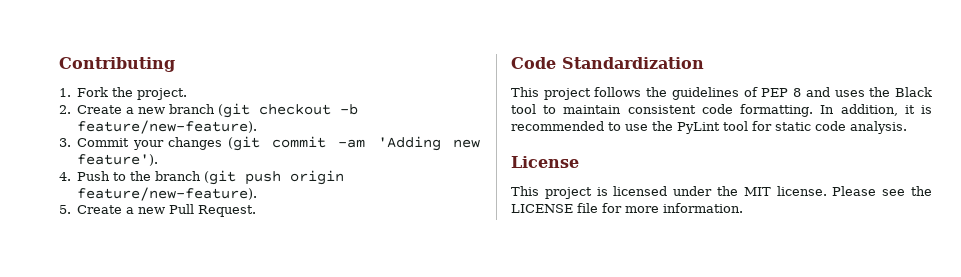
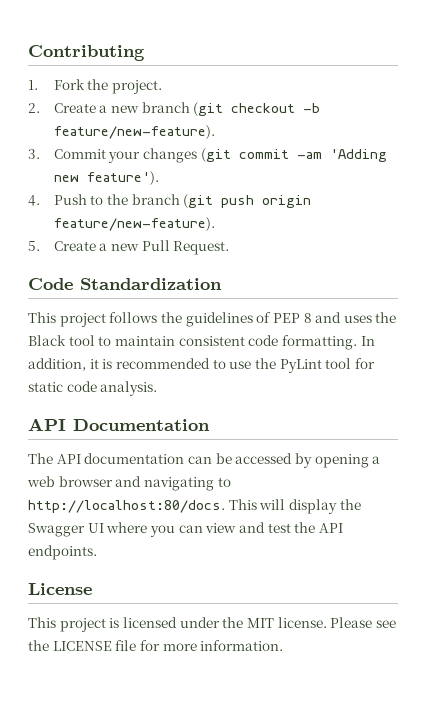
+ API Documentation
+ The API documentation can be accessed by opening a web browser and navigating to http://localhost:80/docs. This will display the Swagger UI where you can view and test the API endpoints.

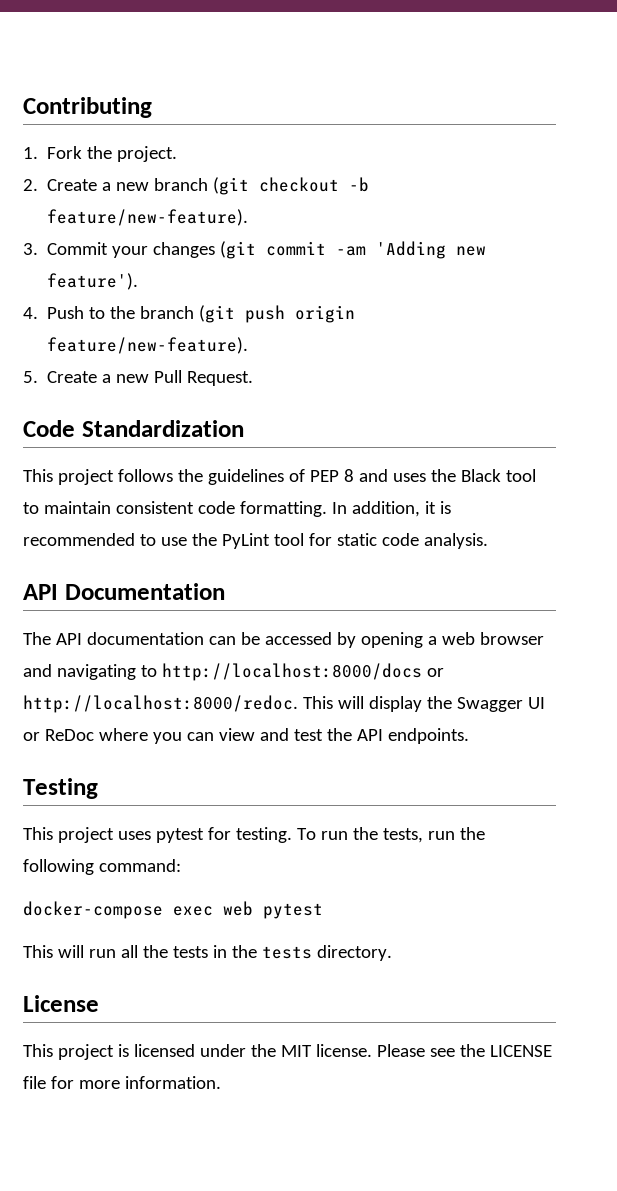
- The API documentation can be accessed by opening a web browser and navigating to http://localhost:80/docs.
+ The API documentation can be accessed by opening a web browser and navigating to http://localhost:8000/docs or http://localhost:8000/redoc.
- This will display the Swagger UI where you can view and test the API endpoints.
+ This will display the Swagger UI or ReDoc where you can view and test the API endpoints.
+ Testing
+ This project uses pytest for testing. To run the tests, run the following command:
+ docker-compose exec web pytest
+ This will run all the tests in the tests directory.

